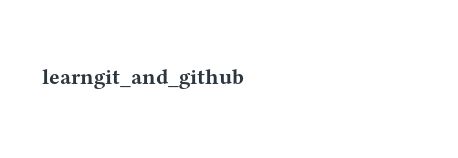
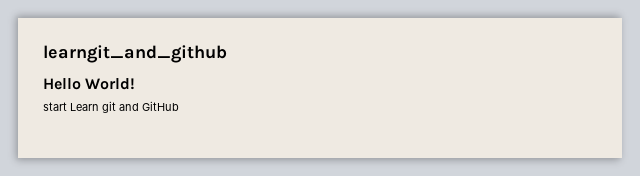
+ Hello World!
+ start Learn git and GitHub

